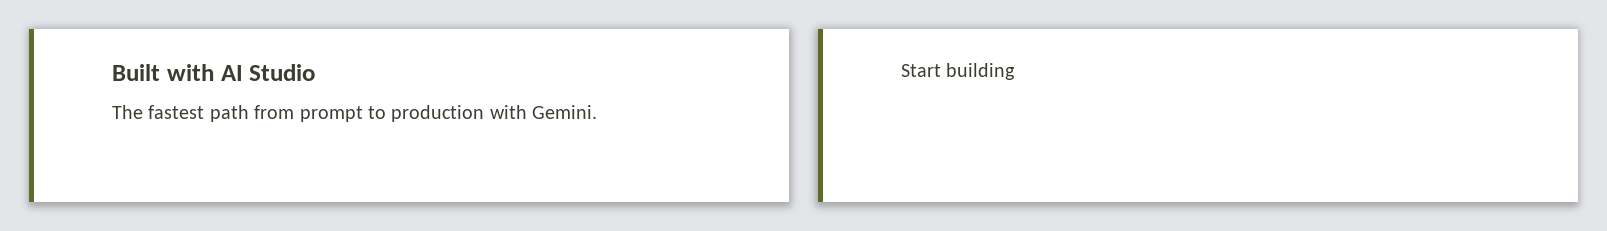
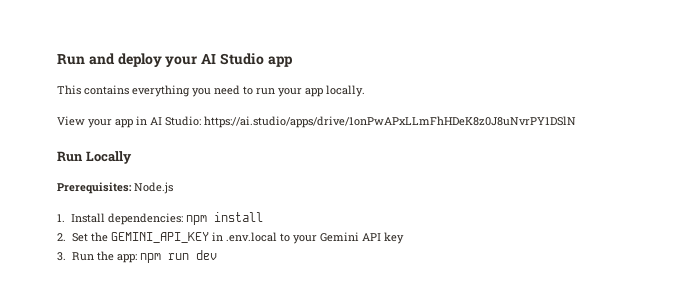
- Built with AI Studio
- The fastest path from prompt to production with Gemini.
- Start building
+ Run and deploy your AI Studio app
+ This contains everything you need to run your app locally.
+ View your app in AI Studio: https://ai.studio/apps/drive/1onPwAPxLLmFhHDeK8z0J8uNvrPY1DSlN
+ Run Locally
+ Prerequisites: Node.js
+ 1. Install dependencies: npm install
+ 2. Set the GEMINI_API_KEY in .env.local to your Gemini API key
+ 3. Run the app: npm run dev

